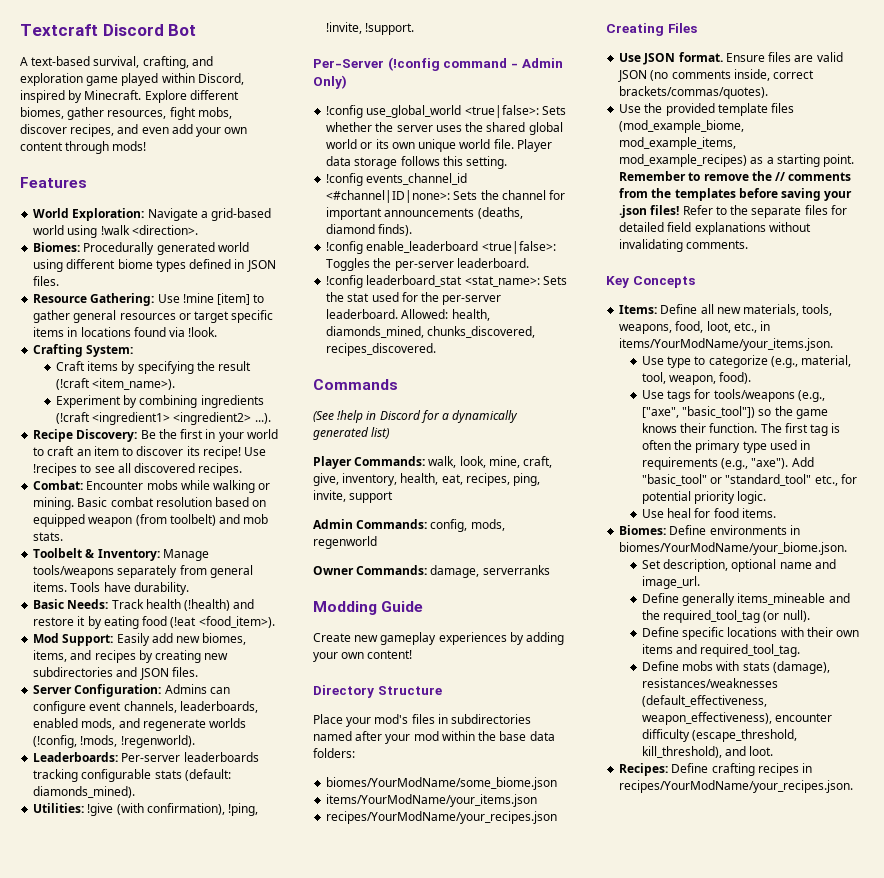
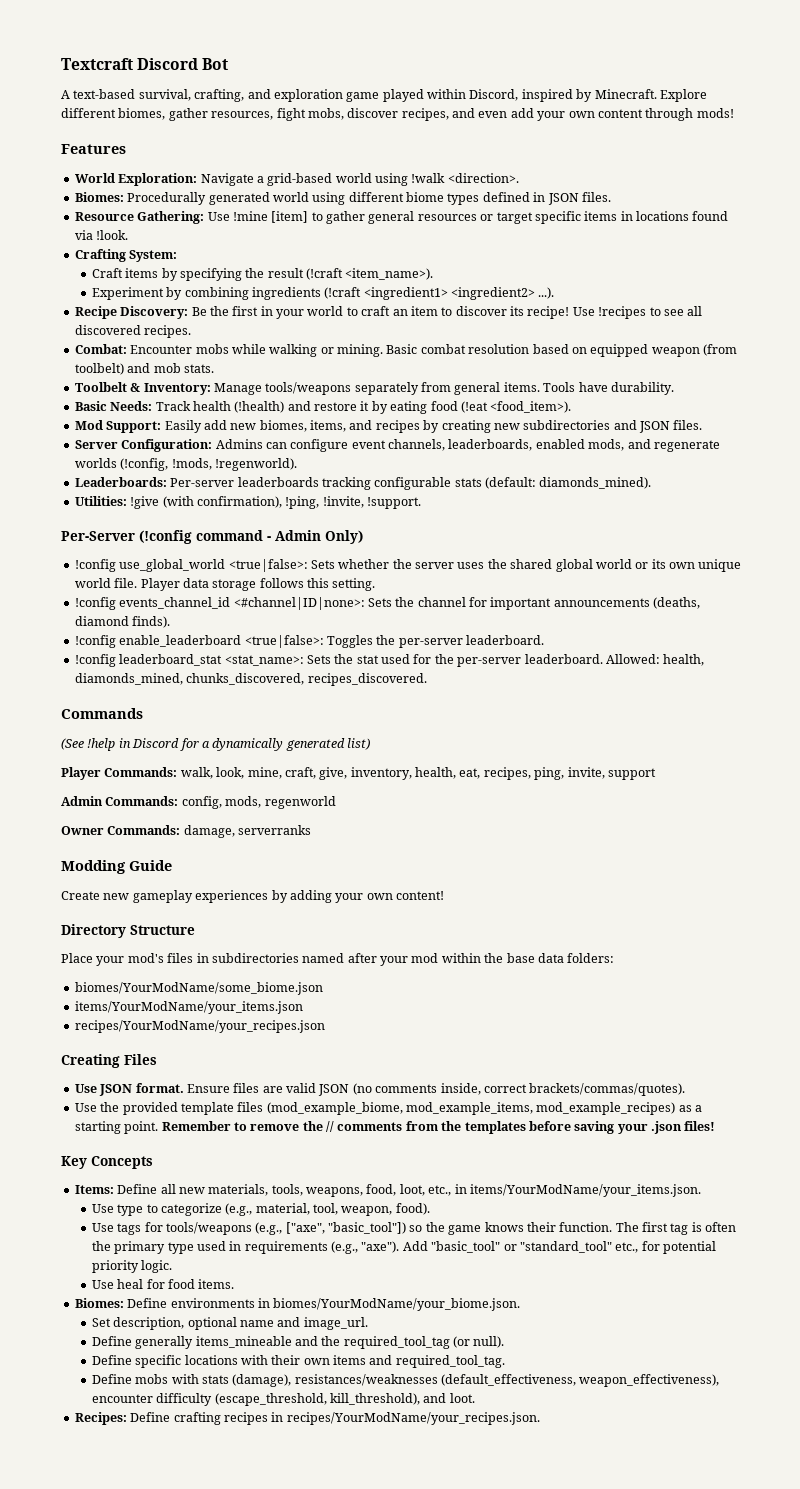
- Refer to the separate files for detailed field explanations without invalidating comments.

